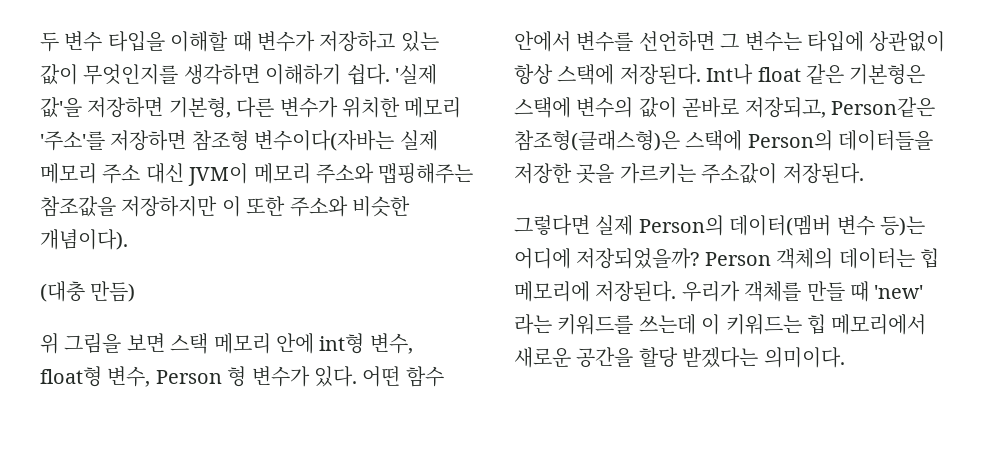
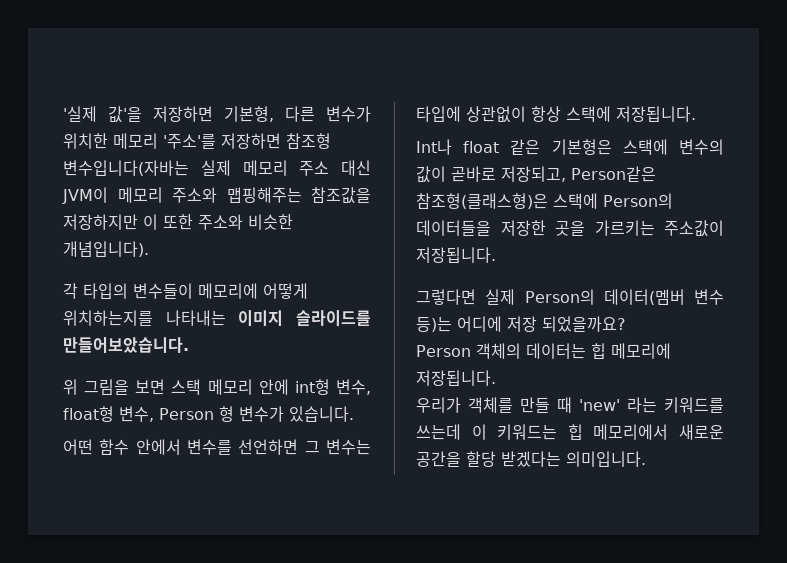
- 두 변수 타입을 이해할 때 변수가 저장하고 있는 값이 무엇인지를 생각하면 이해하기 쉽다. '실제 값'을 저장하면 기본형, 다른 변수가 위치한 메모리 '주소'를 저장하면 참조형 변수이다(자바는 실제 메모리 주소 대신 JVM이 메모리 주소와 맵핑해주는 참조값을 저장하지만 이 또한 주소와 비슷한 개념이다).
- (대충 만듬)
+ '실제 값'을 저장하면 기본형, 다른 변수가 위치한 메모리 '주소'를 저장하면 참조형 변수입니다(자바는 실제 메모리 주소 대신 JVM이 메모리 주소와 맵핑해주는 참조값을 저장하지만 이 또한 주소와 비슷한 개념입니다).
+ 각 타입의 변수들이 메모리에 어떻게 위치하는지를 나타내는 이미지 슬라이드를 만들어보았습니다.
- 위 그림을 보면 스택 메모리 안에 int형 변수, float형 변수, Person 형 변수가 있다. 어떤 함수 안에서 변수를 선언하면 그 변수는 타입에 상관없이 항상 스택에 저장된다. Int나 float 같은 기본형은 스택에 변수의 값이 곧바로 저장되고, Person같은 참조형(클래스형)은 스택에 Person의 데이터들을 저장한 곳을 가르키는 주소값이 저장된다.
+ 위 그림을 보면 스택 메모리 안에 int형 변수, float형 변수, Person 형 변수가 있습니다.
+ 어떤 함수 안에서 변수를 선언하면 그 변수는 타입에 상관없이 항상 스택에 저장됩니다.
+ Int나 float 같은 기본형은 스택에 변수의 값이 곧바로 저장되고, Person같은 참조형(클래스형)은 스택에 Person의 데이터들을 저장한 곳을 가르키는 주소값이 저장됩니다.
- 그렇다면 실제 Person의 데이터(멤버 변수 등)는 어디에 저장되었을까? Person 객체의 데이터는 힙 메모리에 저장된다. 우리가 객체를 만들 때 'new' 라는 키워드를 쓰는데 이 키워드는 힙 메모리에서 새로운 공간을 할당 받겠다는 의미이다.
+ 그렇다면 실제 Person의 데이터(멤버 변수 등)는 어디에 저장 되었을까요?
+ Person 객체의 데이터는 힙 메모리에 저장됩니다.
+ 우리가 객체를 만들 때 'new' 라는 키워드를 쓰는데 이 키워드는 힙 메모리에서 새로운 공간을 할당 받겠다는 의미입니다.

